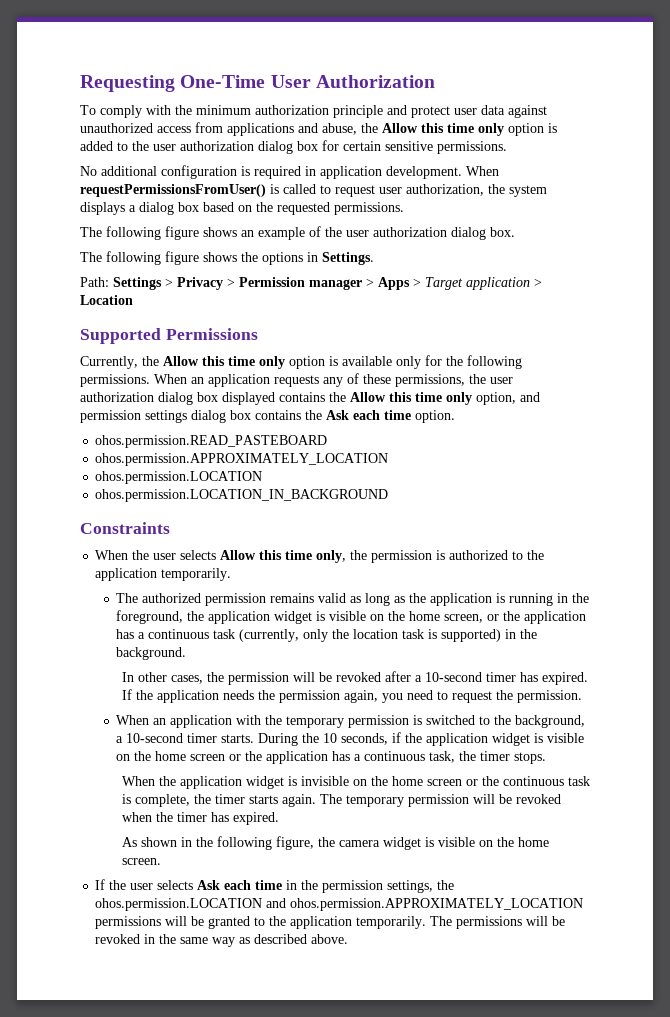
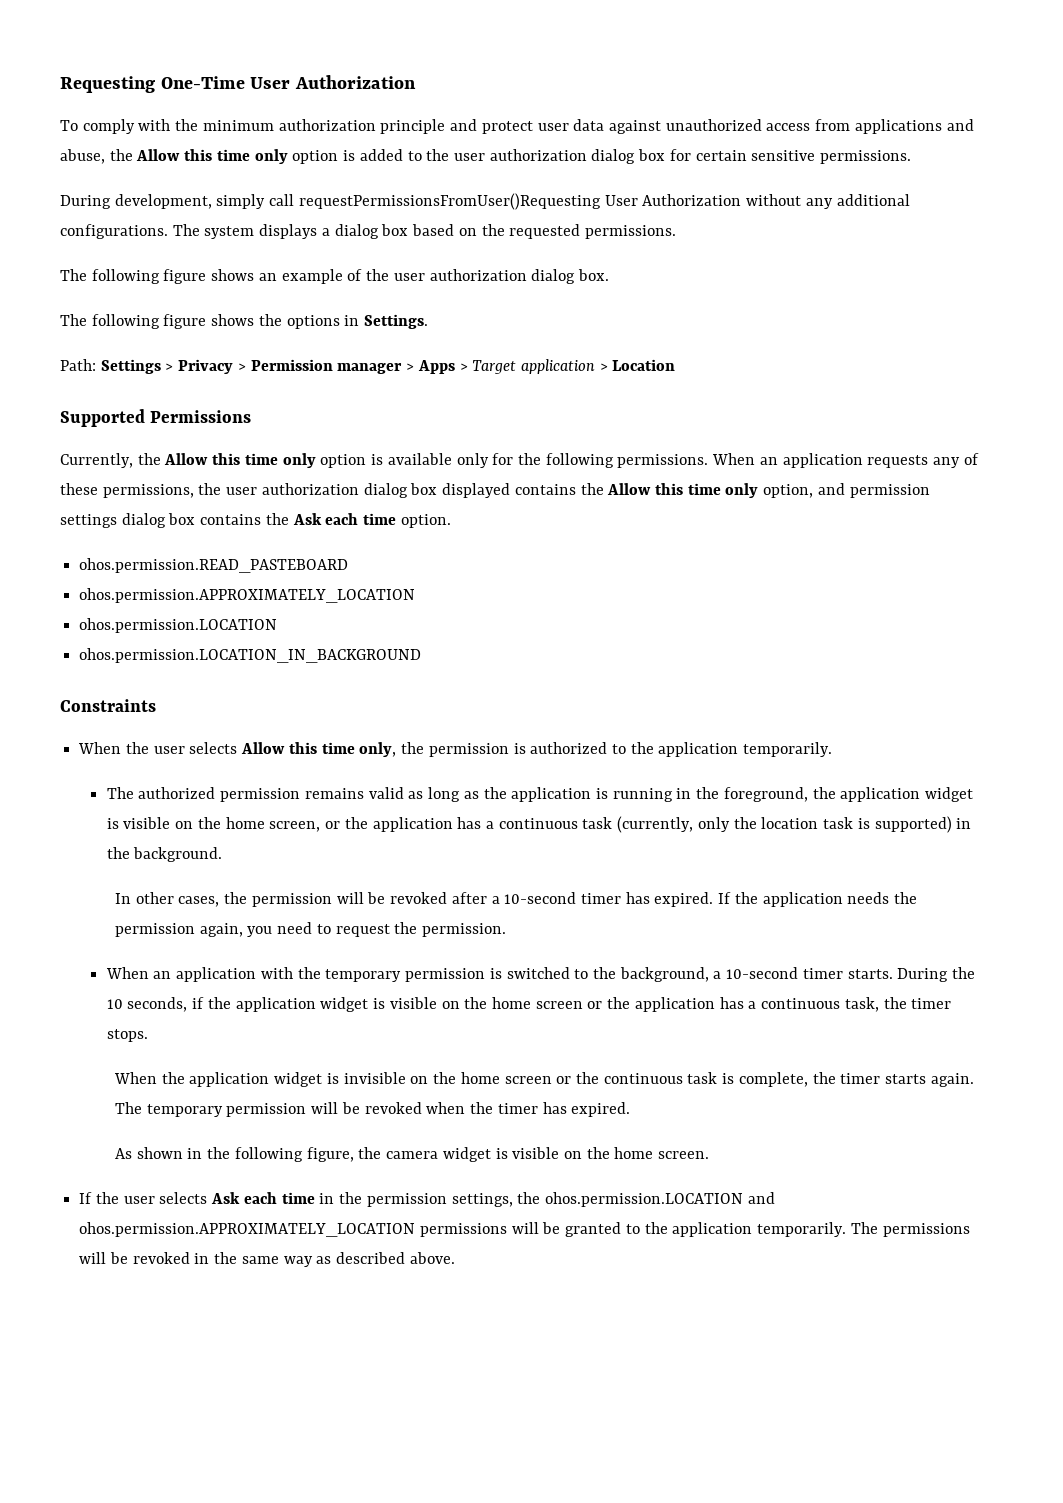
- No additional configuration is required in application development. When requestPermissionsFromUser() is called to request user authorization, the system displays a dialog box based on the requested permissions.
+ During development, simply call requestPermissionsFromUser()Requesting User Authorization without any additional configurations. The system displays a dialog box based on the requested permissions.

